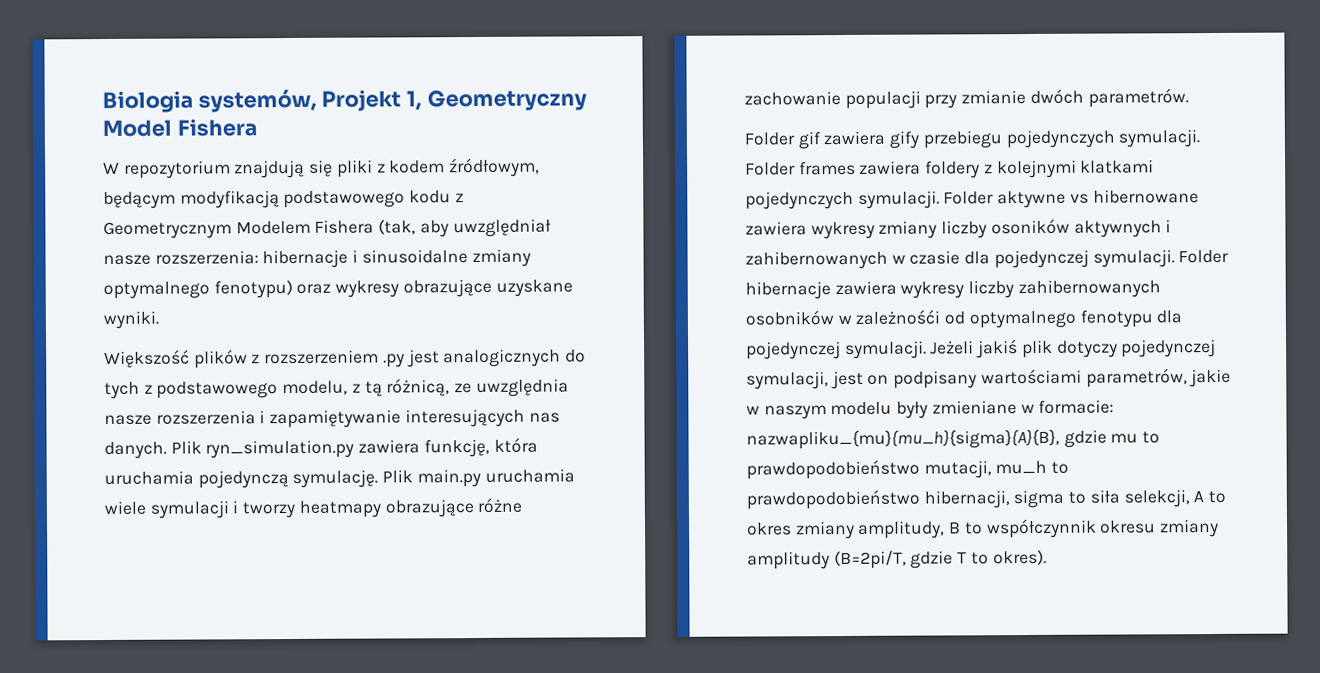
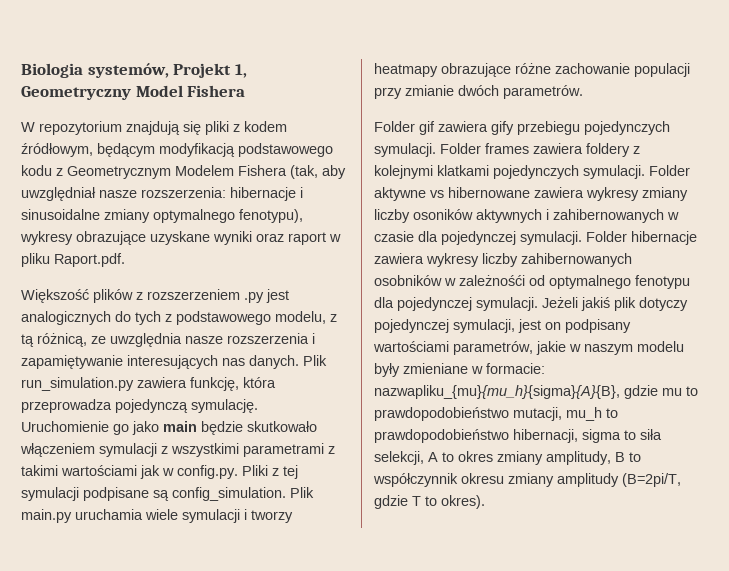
- W repozytorium znajdują się pliki z kodem źródłowym, będącym modyfikacją podstawowego kodu z Geometrycznym Modelem Fishera (tak, aby uwzględniał nasze rozszerzenia: hibernacje i sinusoidalne zmiany optymalnego fenotypu) oraz wykresy obrazujące uzyskane wyniki.
+ W repozytorium znajdują się pliki z kodem źródłowym, będącym modyfikacją podstawowego kodu z Geometrycznym Modelem Fishera (tak, aby uwzględniał nasze rozszerzenia: hibernacje i sinusoidalne zmiany optymalnego fenotypu), wykresy obrazujące uzyskane wyniki oraz raport w pliku Raport.pdf.
- Plik ryn_simulation.py zawiera funkcję, która uruchamia pojedynczą symulację.
+ Plik run_simulation.py zawiera funkcję, która przeprowadza pojedynczą symulację.
+ Uruchomienie go jako main będzie skutkowało włączeniem symulacji z wszystkimi parametrami z takimi wartościami jak w config.py. Pliki z tej symulacji podpisane są config_simulation.

